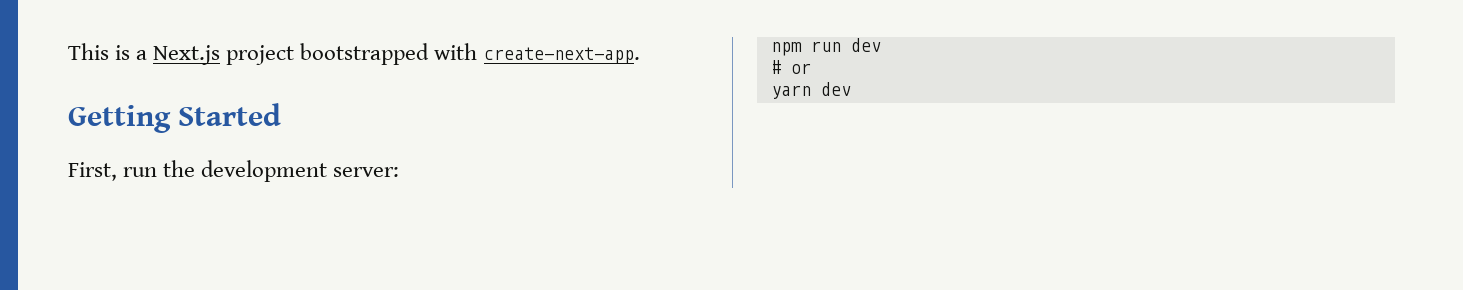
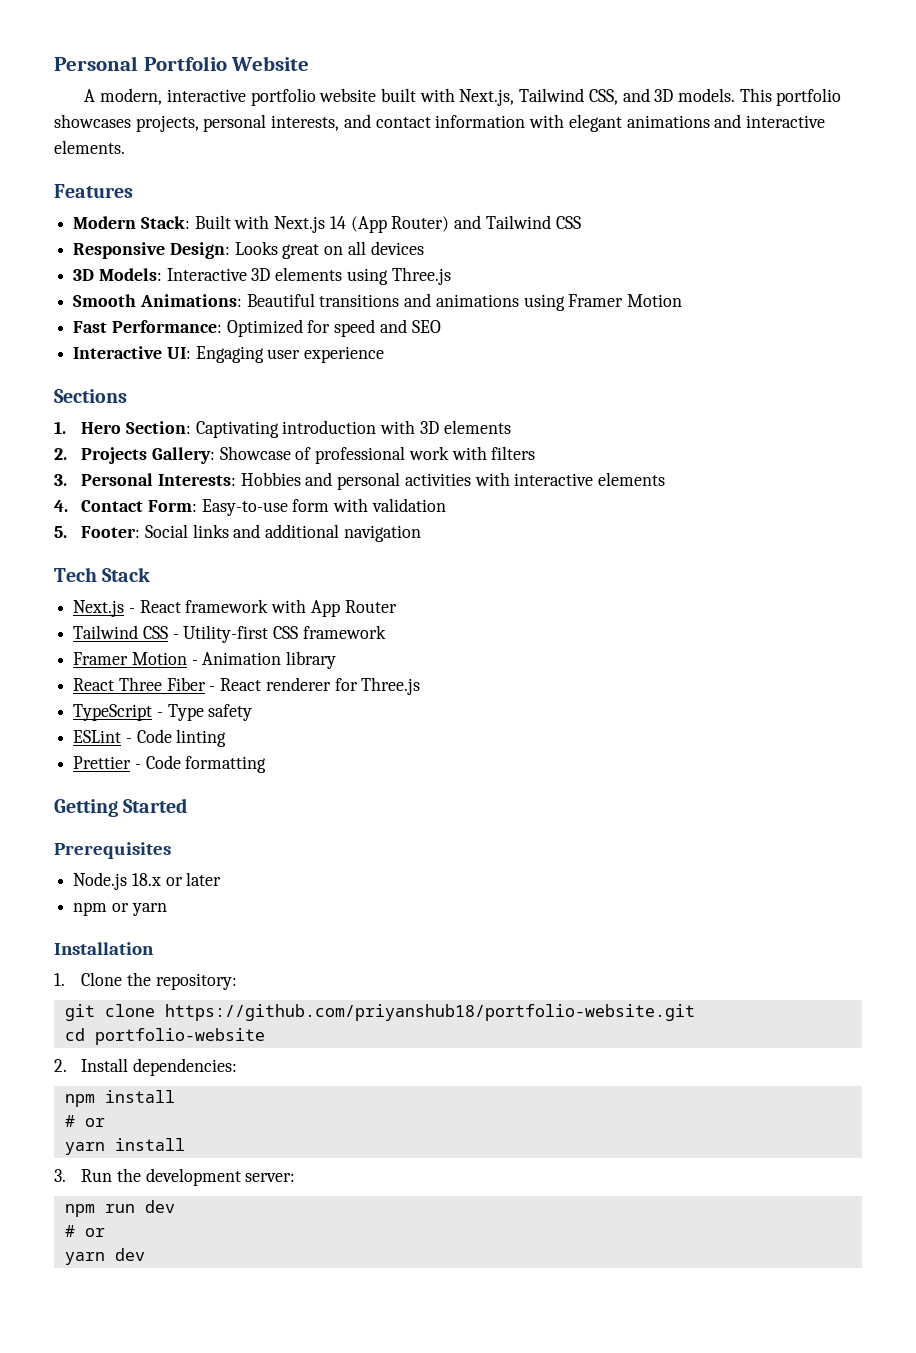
- This is a Next.js project bootstrapped with create-next-app.
+ Personal Portfolio Website
+ A modern, interactive portfolio website built with Next.js, Tailwind CSS, and 3D models. This portfolio showcases projects, personal interests, and contact information with elegant animations and interactive elements.
+ Features
+ Modern Stack: Built with Next.js 14 (App Router) and Tailwind CSS
+ Responsive Design: Looks great on all devices
+ 3D Models: Interactive 3D elements using Three.js
+ Smooth Animations: Beautiful transitions and animations using Framer Motion
+ Fast Performance: Optimized for speed and SEO
+ Interactive UI: Engaging user experience
+ Sections
+ 1. Hero Section: Captivating introduction with 3D elements
+ 2. Projects Gallery: Showcase of professional work with filters
+ 3. Personal Interests: Hobbies and personal activities with interactive elements
+ 4. Contact Form: Easy-to-use form with validation
+ 5. Footer: Social links and additional navigation
+ Tech Stack
+ Next.js - React framework with App Router
+ Tailwind CSS - Utility-first CSS framework
+ Framer Motion - Animation library
+ React Three Fiber - React renderer for Three.js
+ TypeScript - Type safety
+ ESLint - Code linting
+ Prettier - Code formatting
  Getting Started
- First, run the development server:
+ Prerequisites
+ Node.js 18.x or later
+ npm or yarn
+ Installation
+ 1. Clone the repository:
+ git clone https://github.com/priyanshub18/portfolio-website.git
+ cd portfolio-website
+ 2. Install dependencies:
+ npm install
+ # or
+ yarn install
+ 3. Run the development server:

